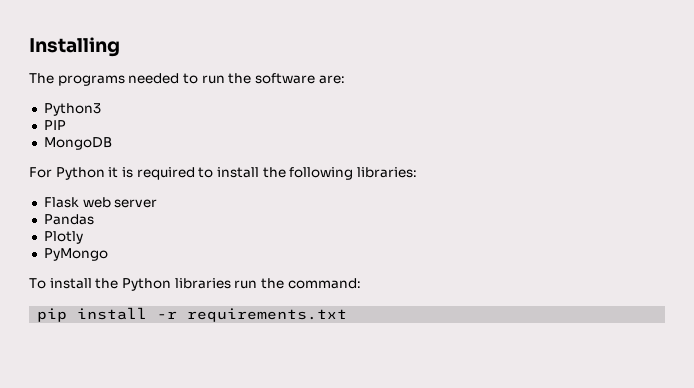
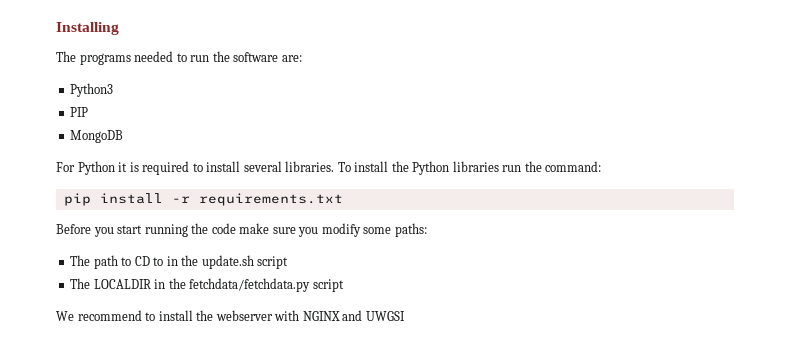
- For Python it is required to install the following libraries:
- Flask web server
- Pandas
- Plotly
- PyMongo
- To install the Python libraries run the command:
+ For Python it is required to install several libraries. To install the Python libraries run the command:
+ Before you start running the code make sure you modify some paths:
+ The path to CD to in the update.sh script
+ The LOCALDIR in the fetchdata/fetchdata.py script
+ We recommend to install the webserver with NGINX and UWGSI

